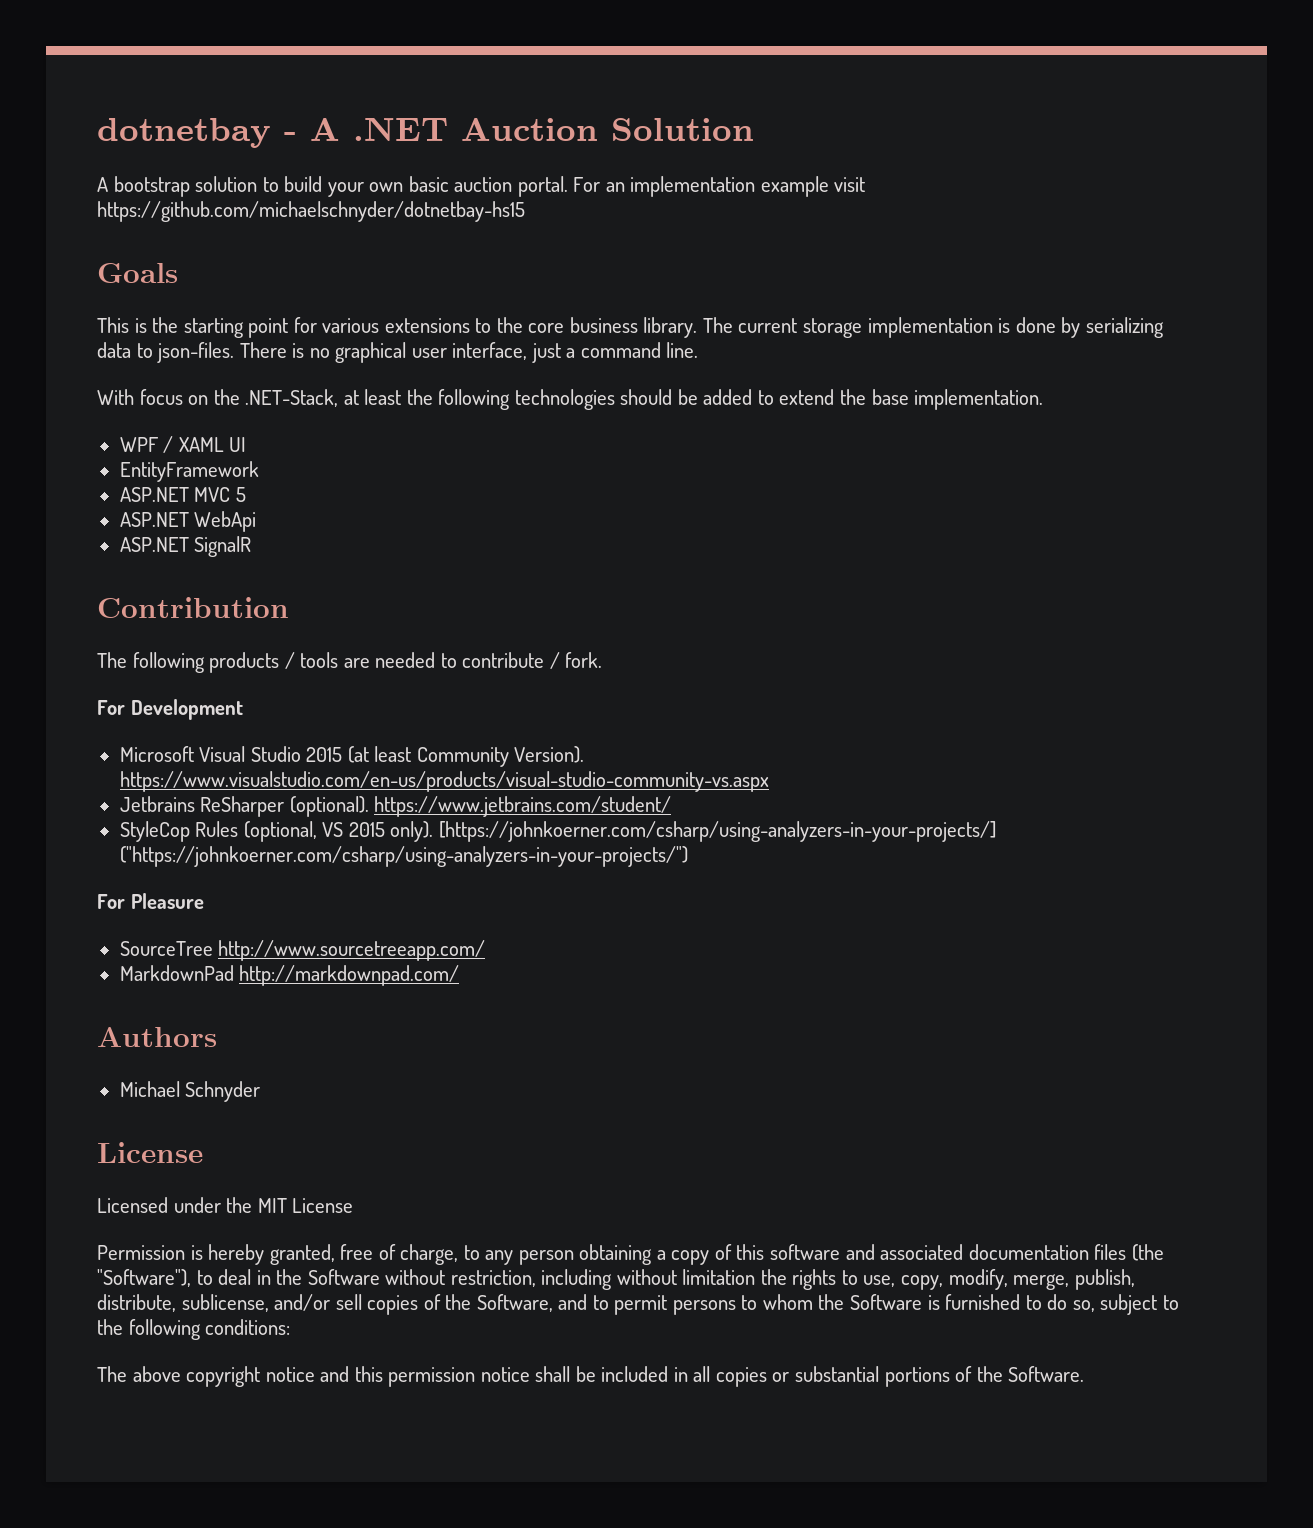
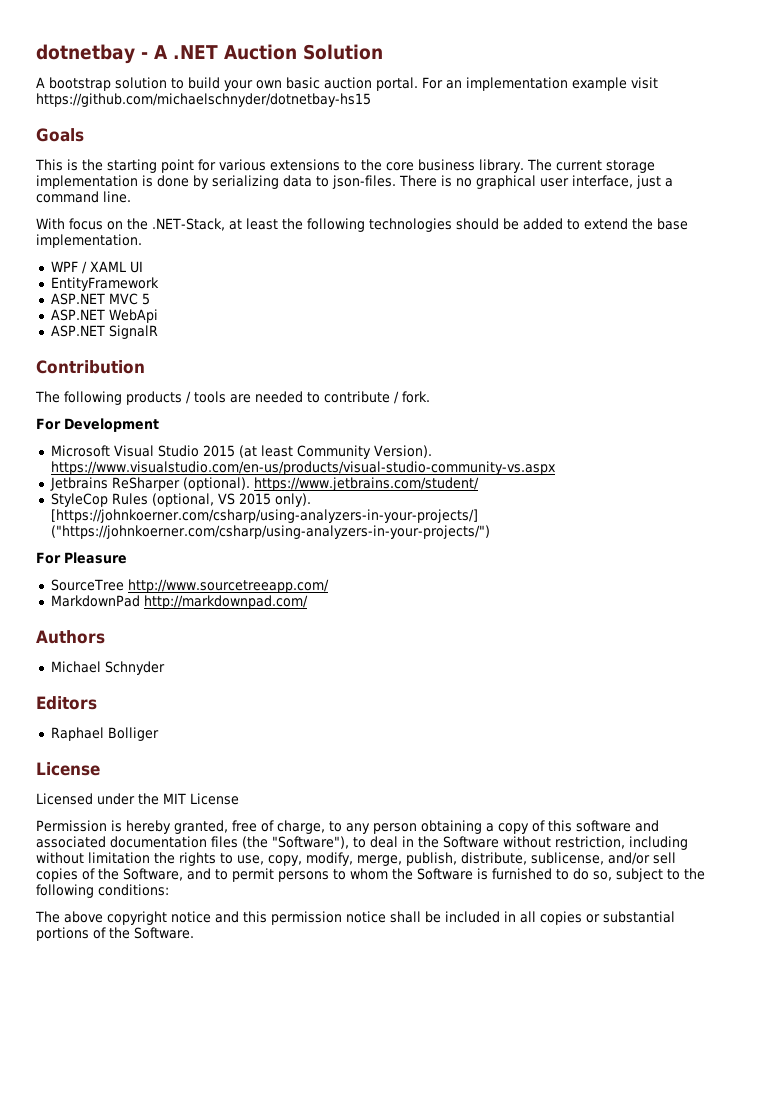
+ Editors
+ Raphael Bolliger

